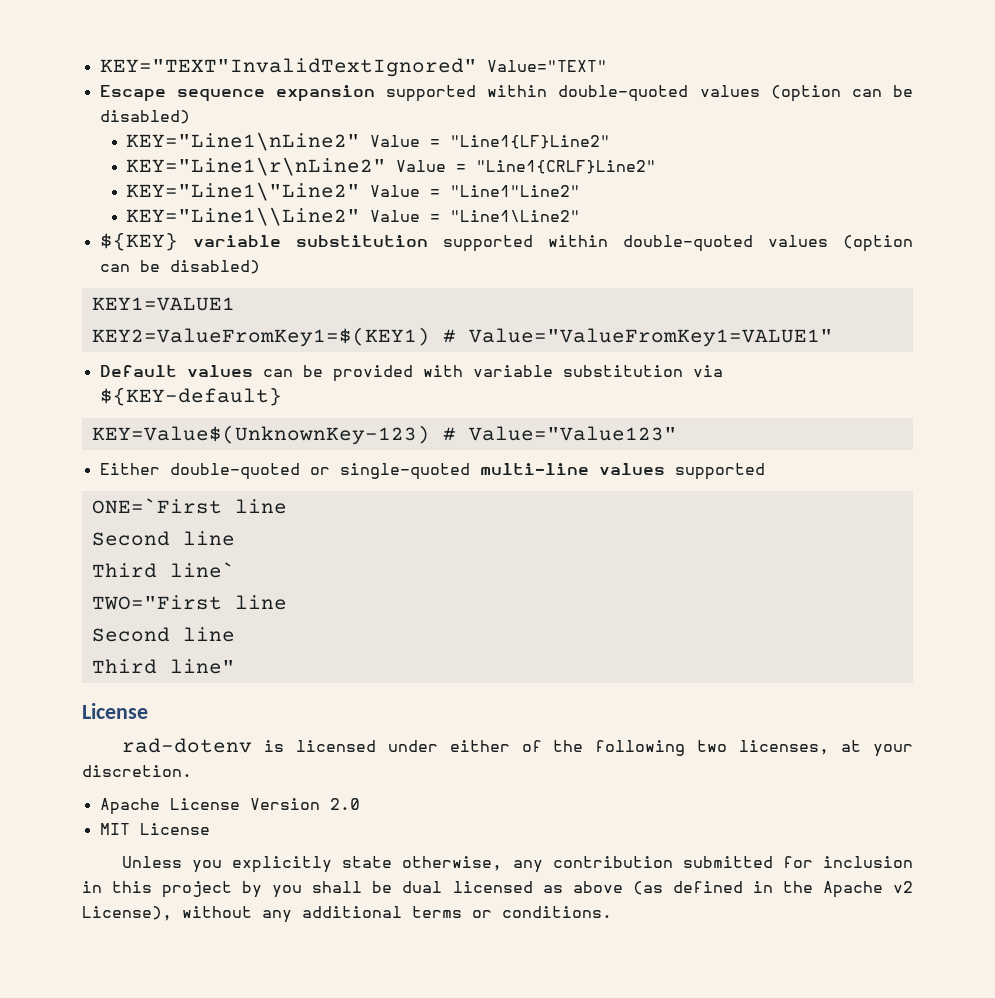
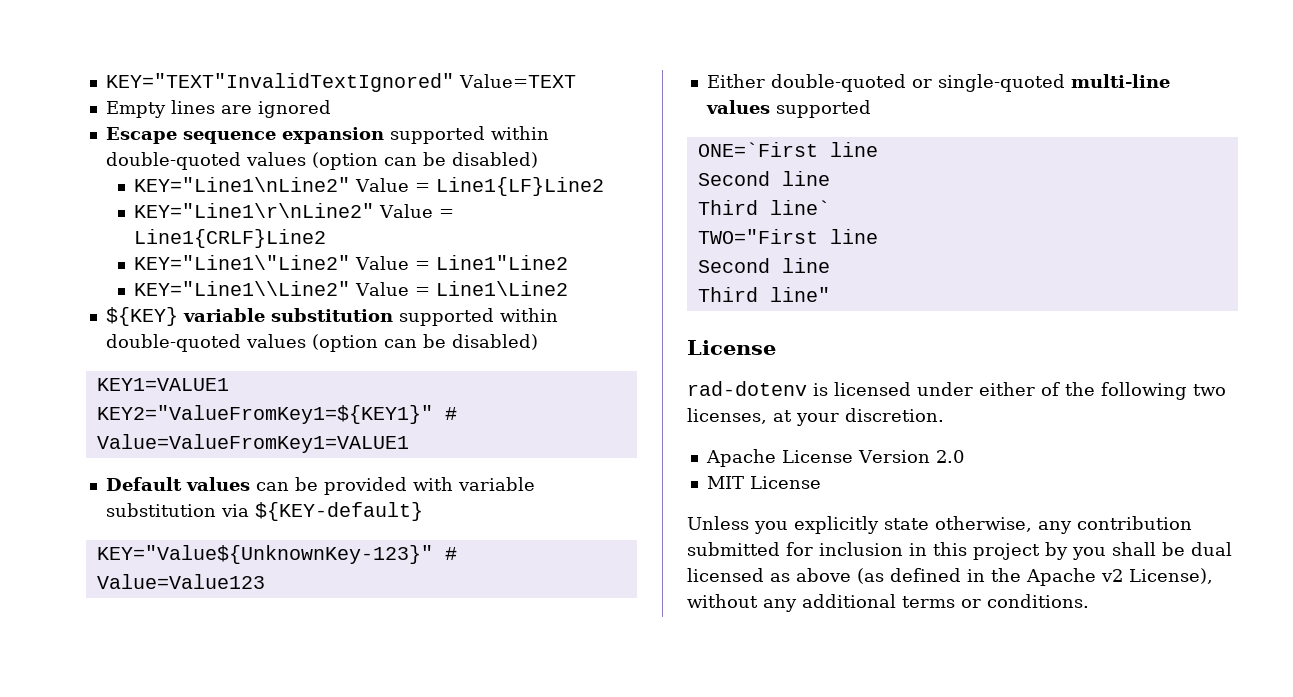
- KEY="TEXT"InvalidTextIgnored" Value="TEXT"
+ KEY="TEXT"InvalidTextIgnored" Value=TEXT
+ Empty lines are ignored
- KEY="Line1\nLine2" Value = "Line1{LF}Line2"
+ KEY="Line1\nLine2" Value = Line1{LF}Line2
- KEY="Line1\r\nLine2" Value = "Line1{CRLF}Line2"
+ KEY="Line1\r\nLine2" Value = Line1{CRLF}Line2
- KEY="Line1\"Line2" Value = "Line1"Line2"
+ KEY="Line1\"Line2" Value = Line1"Line2
- KEY="Line1\\Line2" Value = "Line1\Line2"
+ KEY="Line1\\Line2" Value = Line1\Line2
- KEY2=ValueFromKey1=$(KEY1) # Value="ValueFromKey1=VALUE1"
+ KEY2="ValueFromKey1=${KEY1}" # Value=ValueFromKey1=VALUE1
- KEY=Value$(UnknownKey-123) # Value="Value123"
+ KEY="Value${UnknownKey-123}" # Value=Value123

